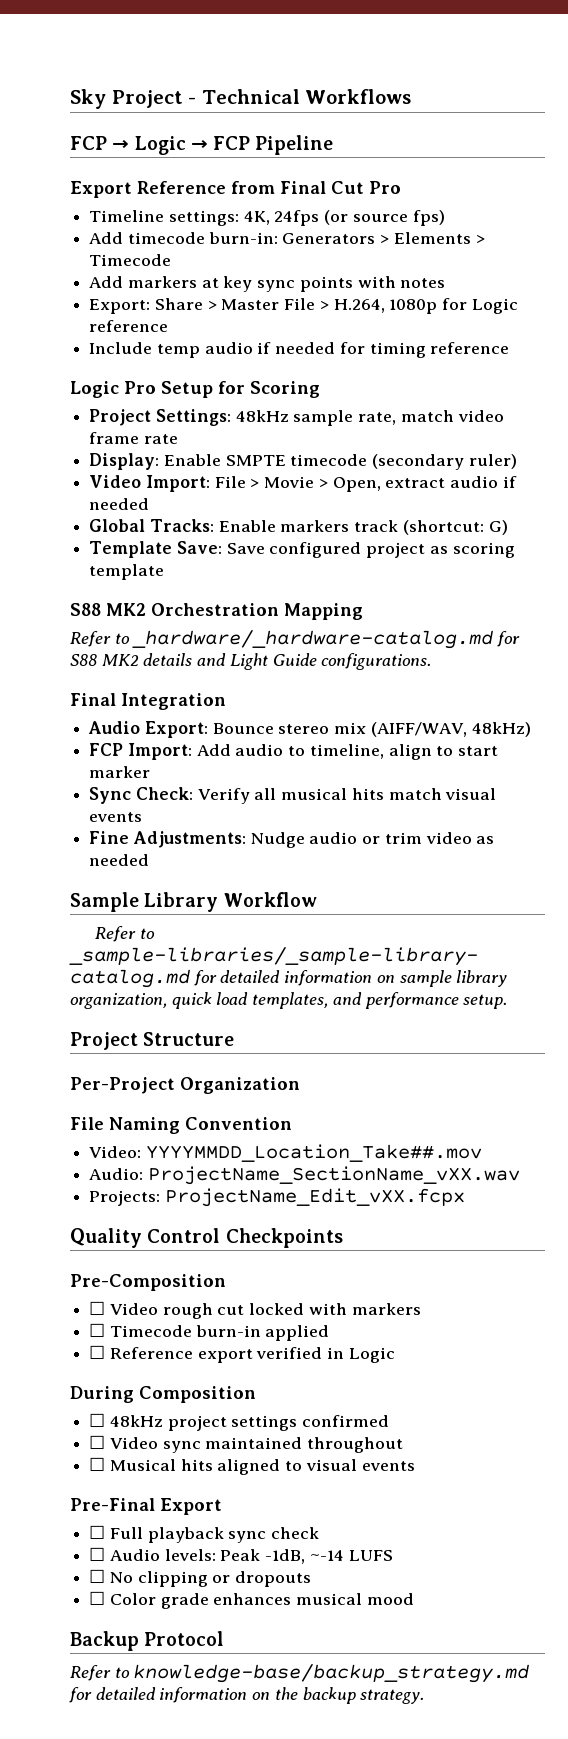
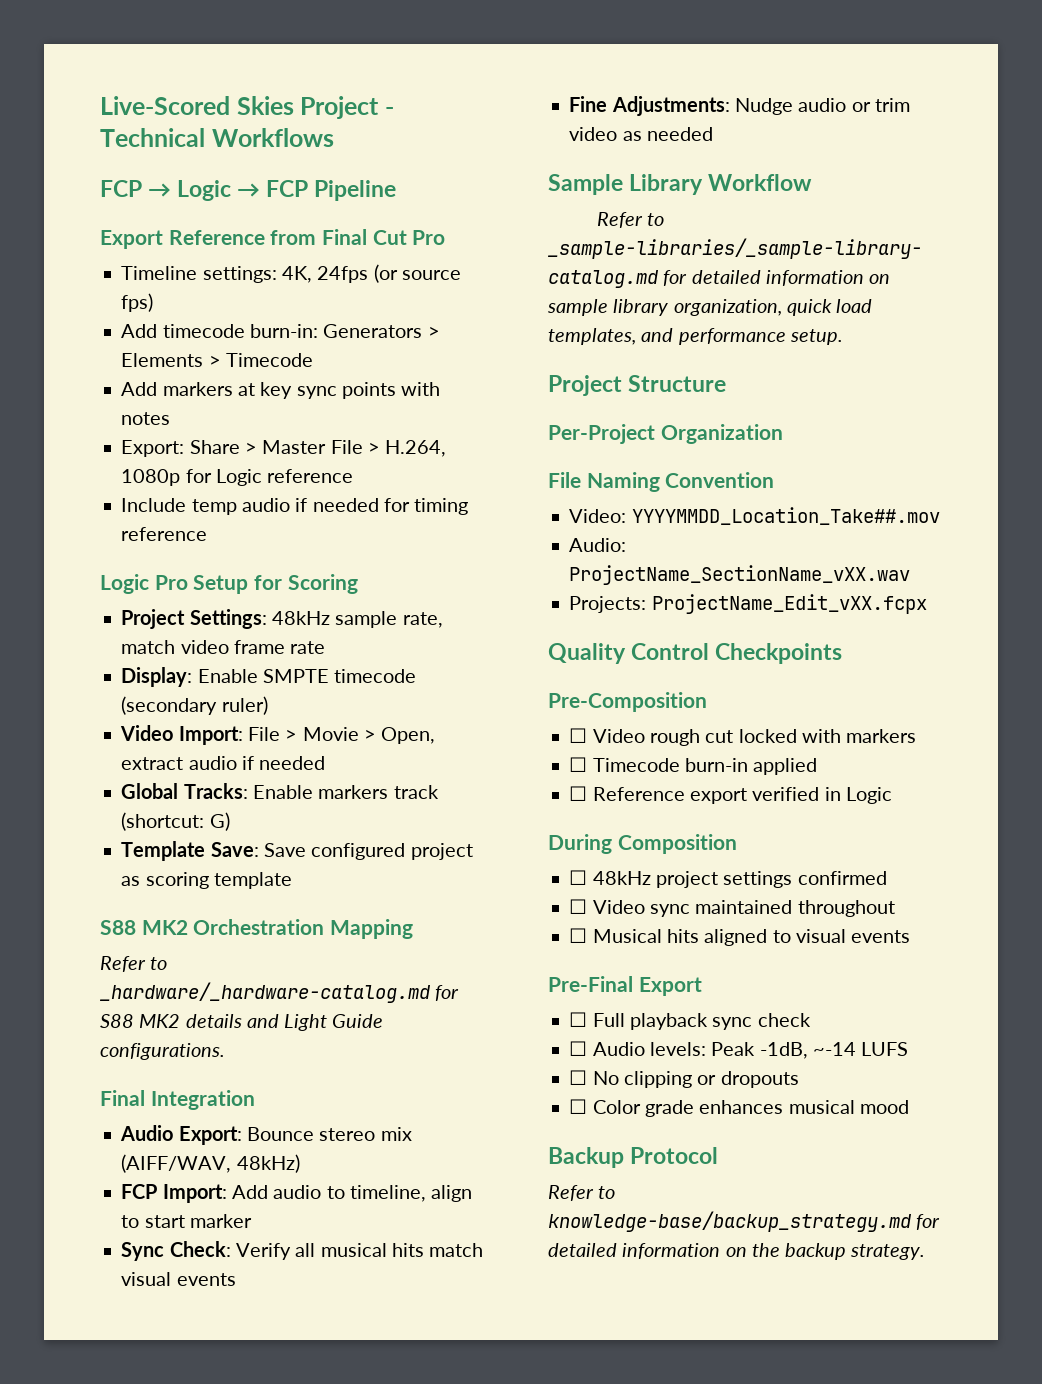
- Sky Project - Technical Workflows
+ Live-Scored Skies Project - Technical Workflows

